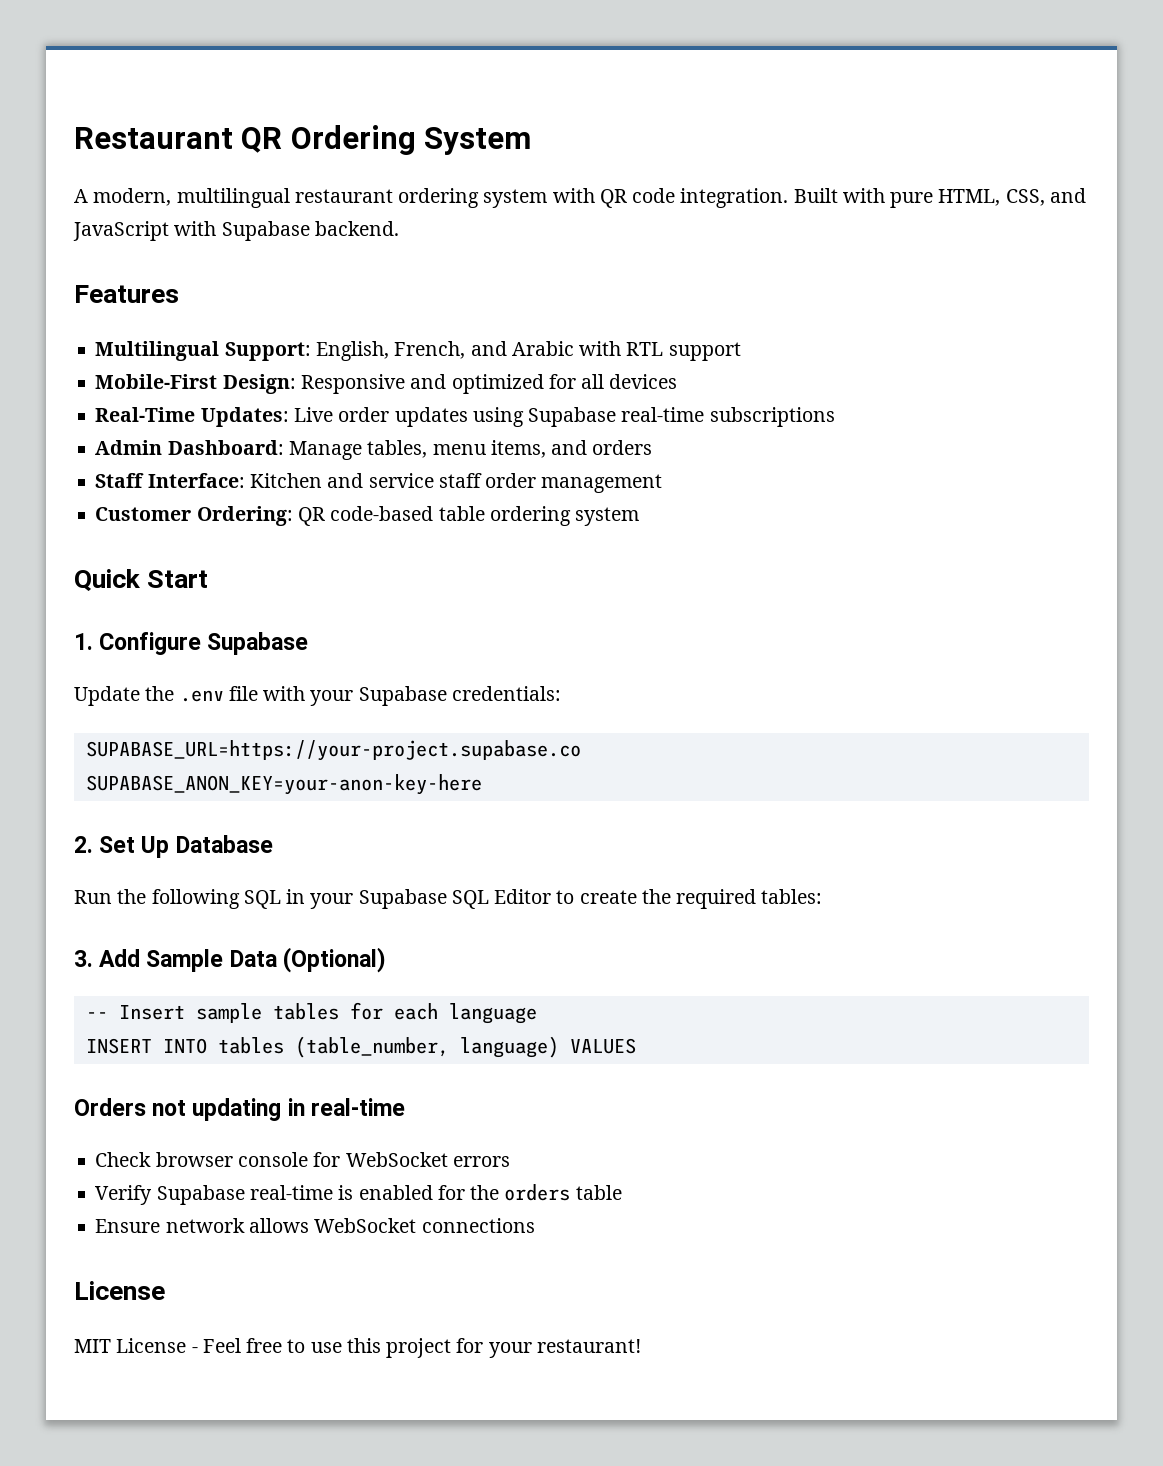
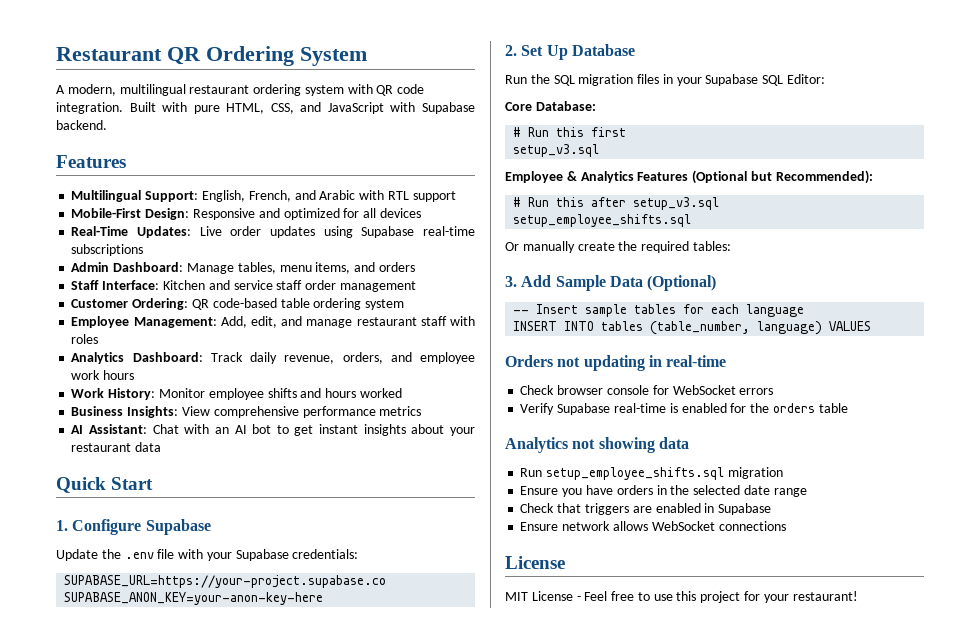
+ Employee Management: Add, edit, and manage restaurant staff with roles
+ Analytics Dashboard: Track daily revenue, orders, and employee work hours
+ Work History: Monitor employee shifts and hours worked
+ Business Insights: View comprehensive performance metrics
+ AI Assistant: Chat with an AI bot to get instant insights about your restaurant data
- Run the following SQL in your Supabase SQL Editor to create the required tables:
+ Run the SQL migration files in your Supabase SQL Editor:
+ Core Database:
+ # Run this first
+ setup_v3.sql
+ Employee & Analytics Features (Optional but Recommended):
+ # Run this after setup_v3.sql
+ setup_employee_shifts.sql
+ Or manually create the required tables:
+ Analytics not showing data
+ Run setup_employee_shifts.sql migration
+ Ensure you have orders in the selected date range
+ Check that triggers are enabled in Supabase

